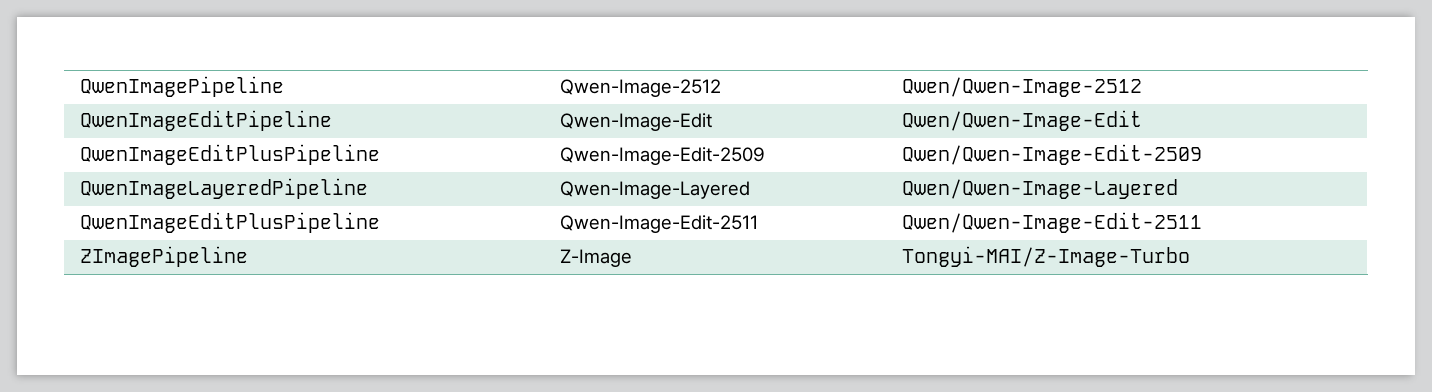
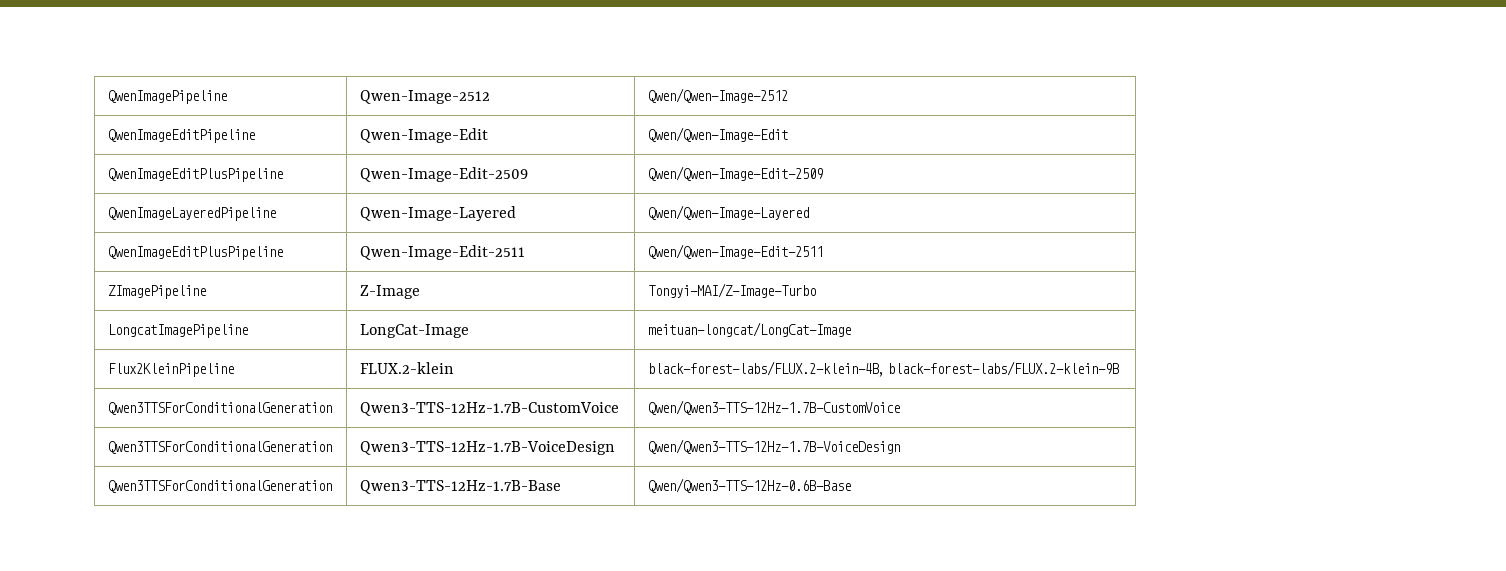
+ LongcatImagePipeline | LongCat-Image | meituan-longcat/LongCat-Image
+ Flux2KleinPipeline | FLUX.2-klein | black-forest-labs/FLUX.2-klein-4B, black-forest-labs/FLUX.2-klein-9B
+ Qwen3TTSForConditionalGeneration | Qwen3-TTS-12Hz-1.7B-CustomVoice | Qwen/Qwen3-TTS-12Hz-1.7B-CustomVoice
+ Qwen3TTSForConditionalGeneration | Qwen3-TTS-12Hz-1.7B-VoiceDesign | Qwen/Qwen3-TTS-12Hz-1.7B-VoiceDesign
+ Qwen3TTSForConditionalGeneration | Qwen3-TTS-12Hz-1.7B-Base | Qwen/Qwen3-TTS-12Hz-0.6B-Base

